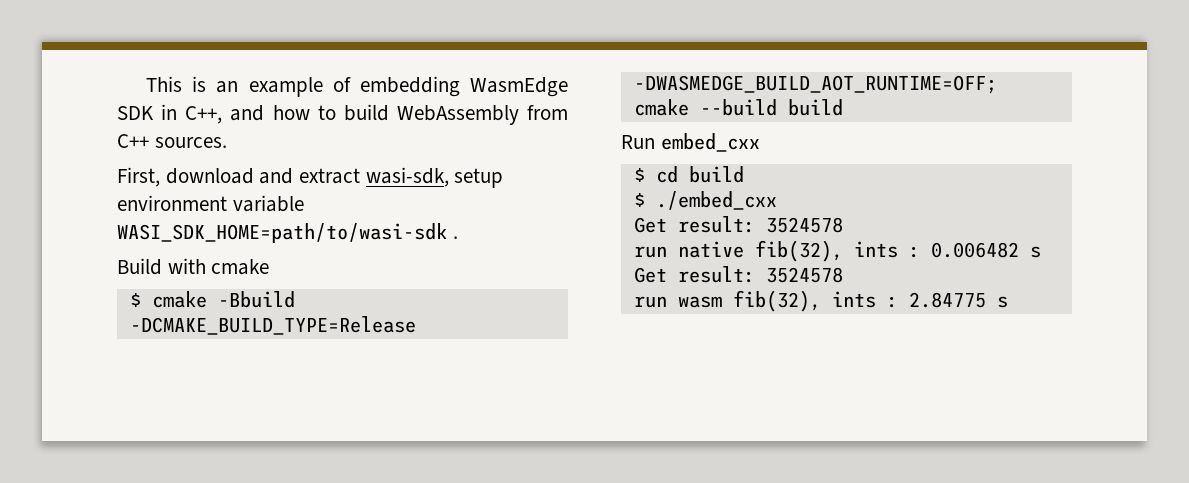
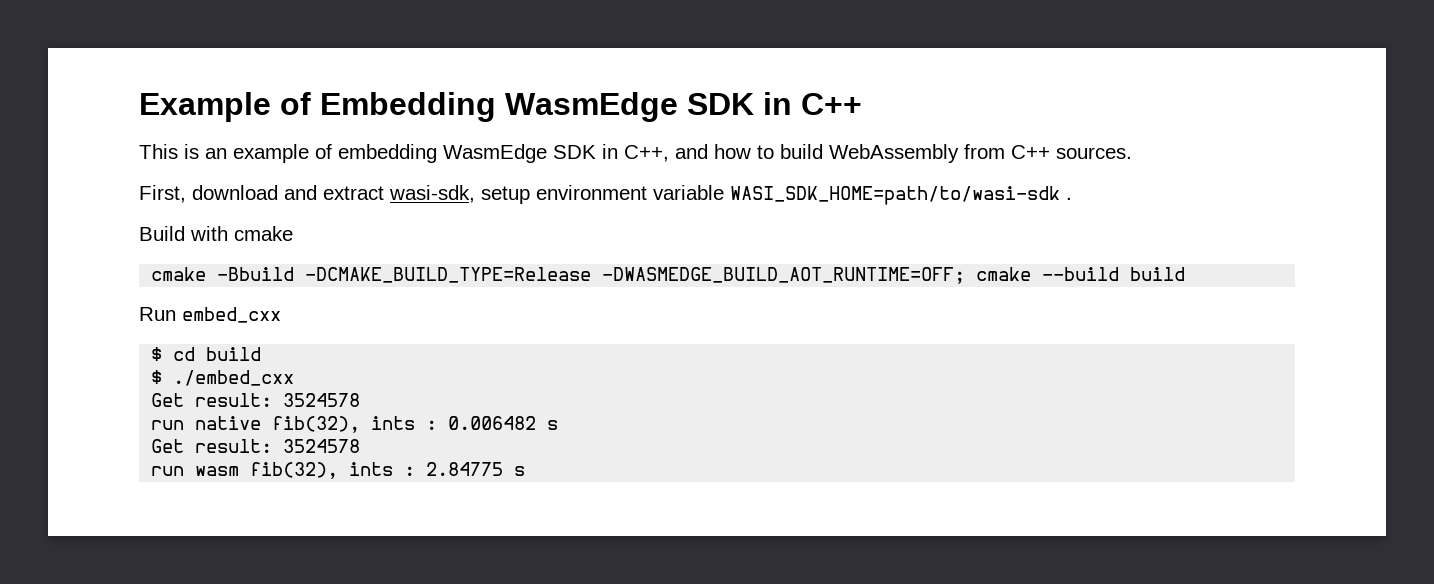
+ Example of Embedding WasmEdge SDK in C++
- $ cmake -Bbuild -DCMAKE_BUILD_TYPE=Release -DWASMEDGE_BUILD_AOT_RUNTIME=OFF; cmake --build build
+ cmake -Bbuild -DCMAKE_BUILD_TYPE=Release -DWASMEDGE_BUILD_AOT_RUNTIME=OFF; cmake --build build

